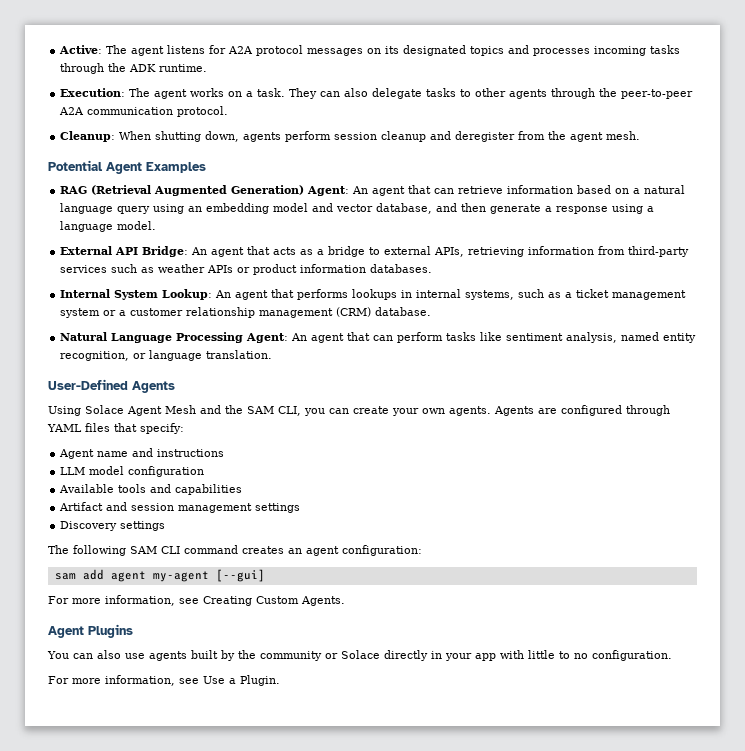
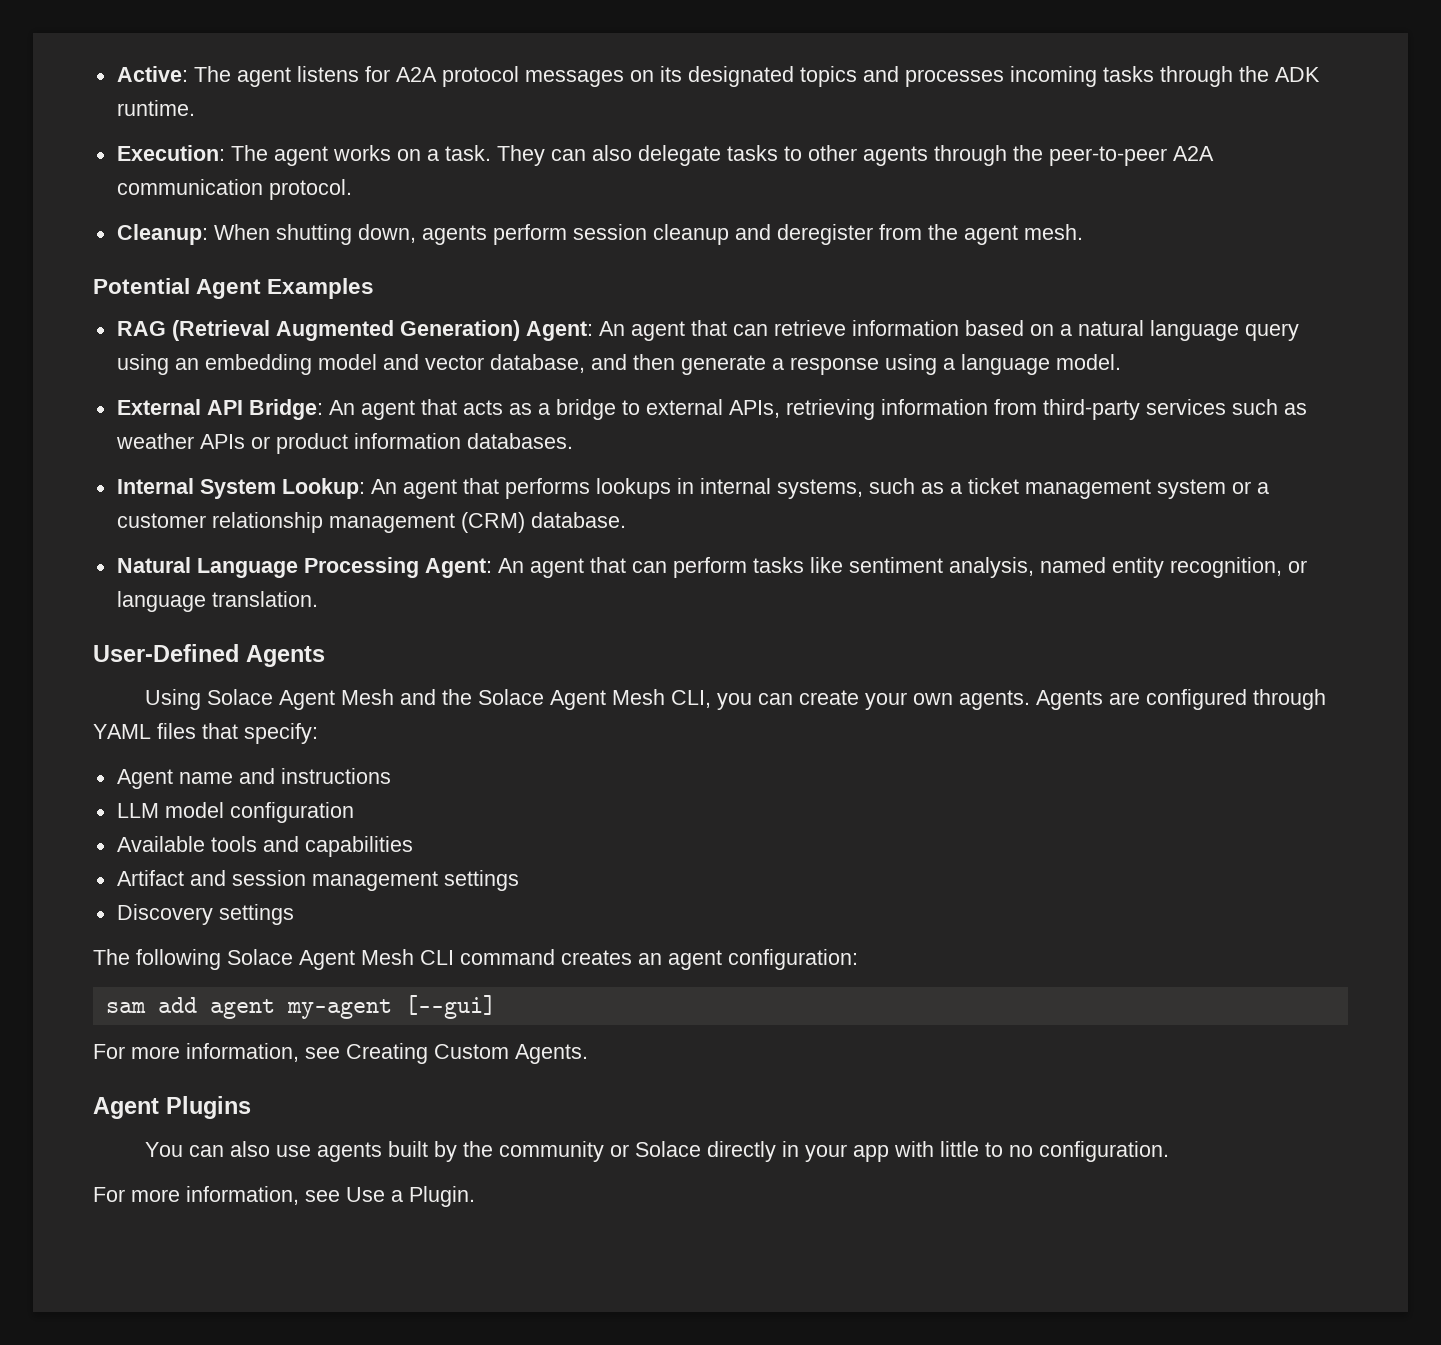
- Using Solace Agent Mesh and the SAM CLI, you can create your own agents.
+ Using Solace Agent Mesh and the Solace Agent Mesh CLI, you can create your own agents.
- The following SAM CLI command creates an agent configuration:
+ The following Solace Agent Mesh CLI command creates an agent configuration:

